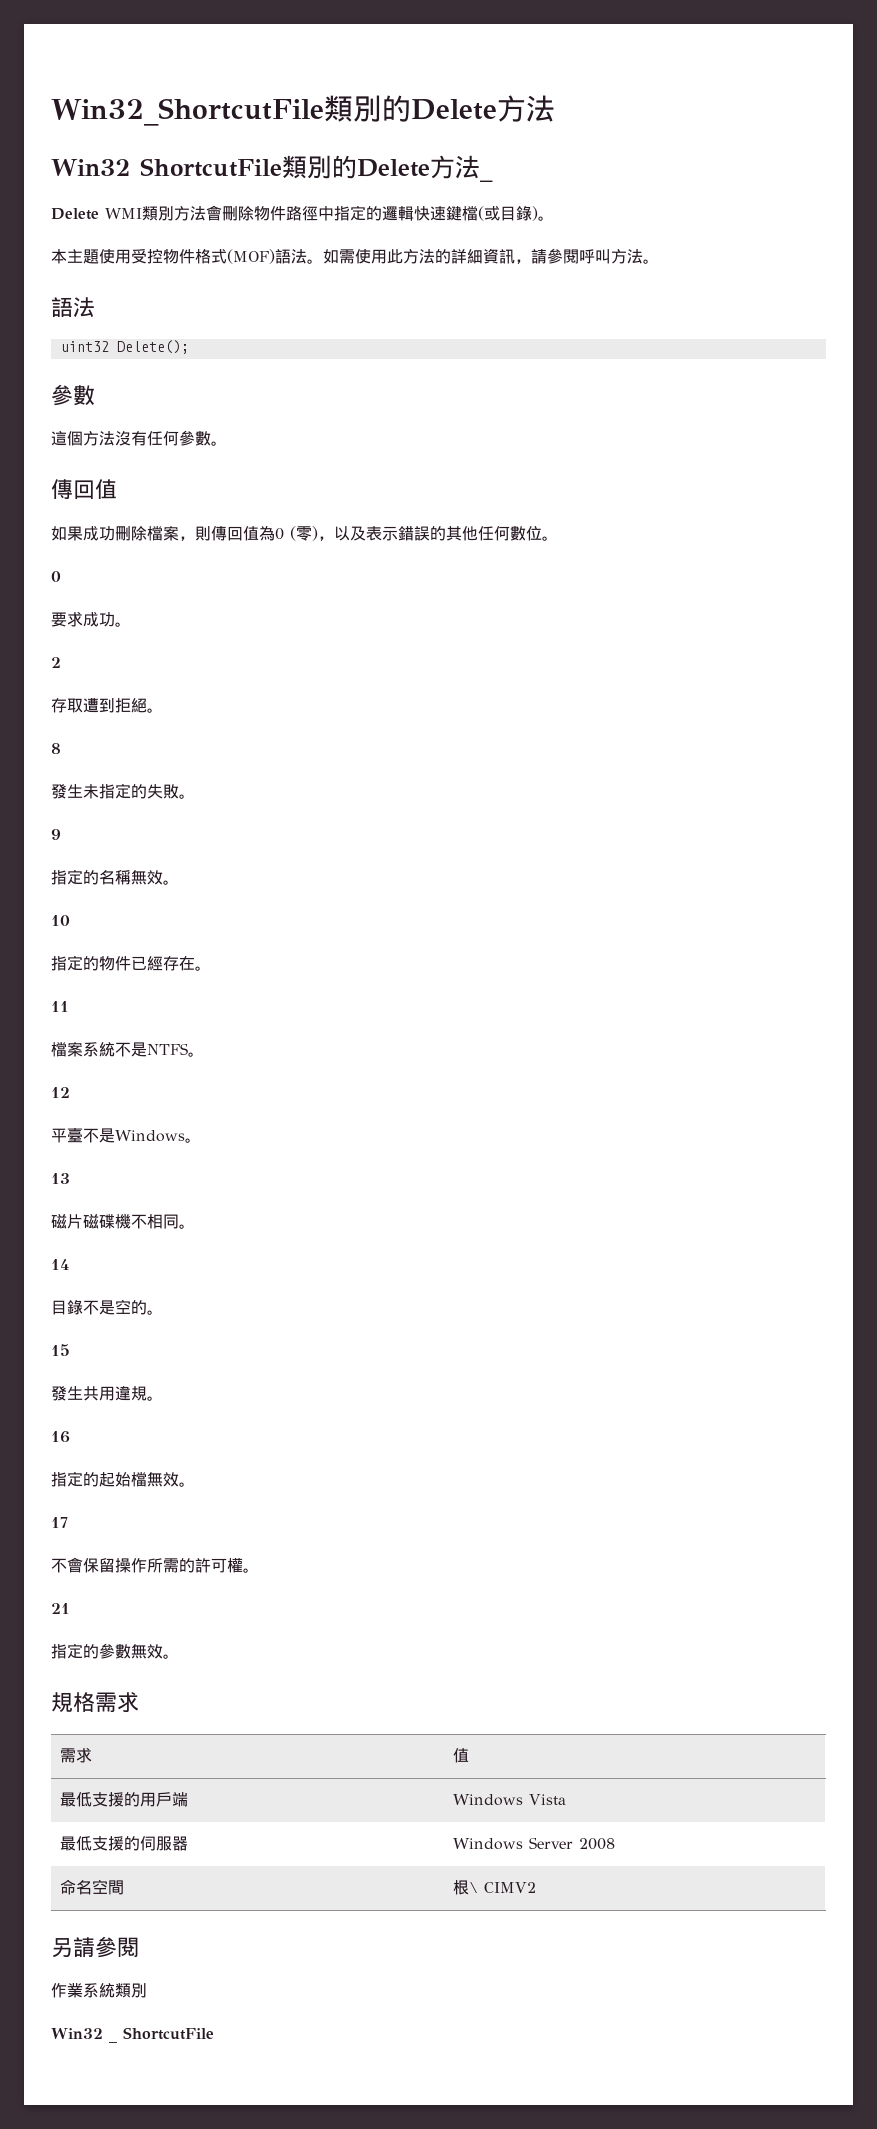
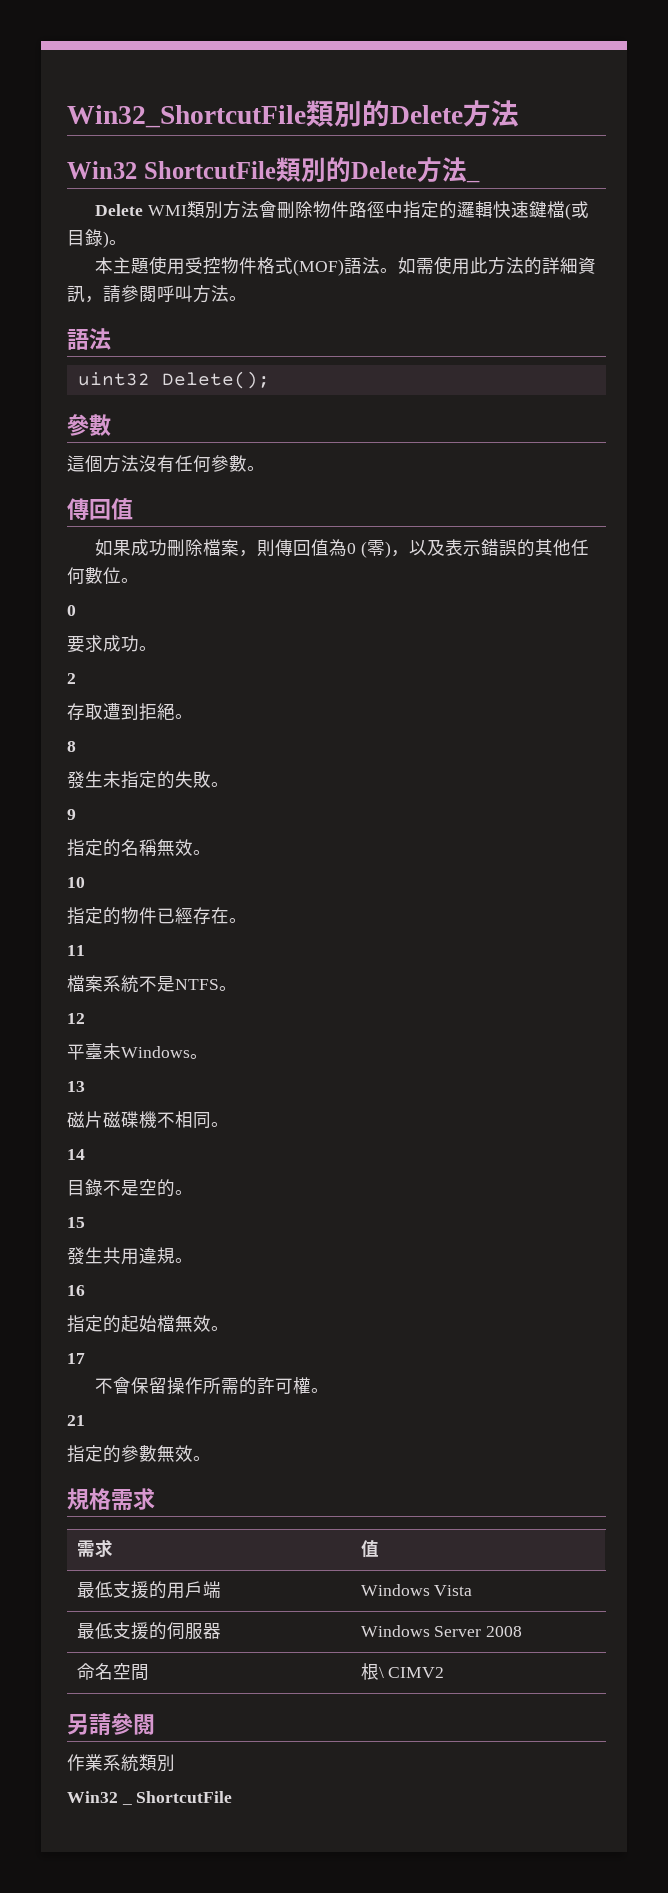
- 平臺不是Windows。
+ 平臺未Windows。

